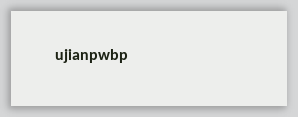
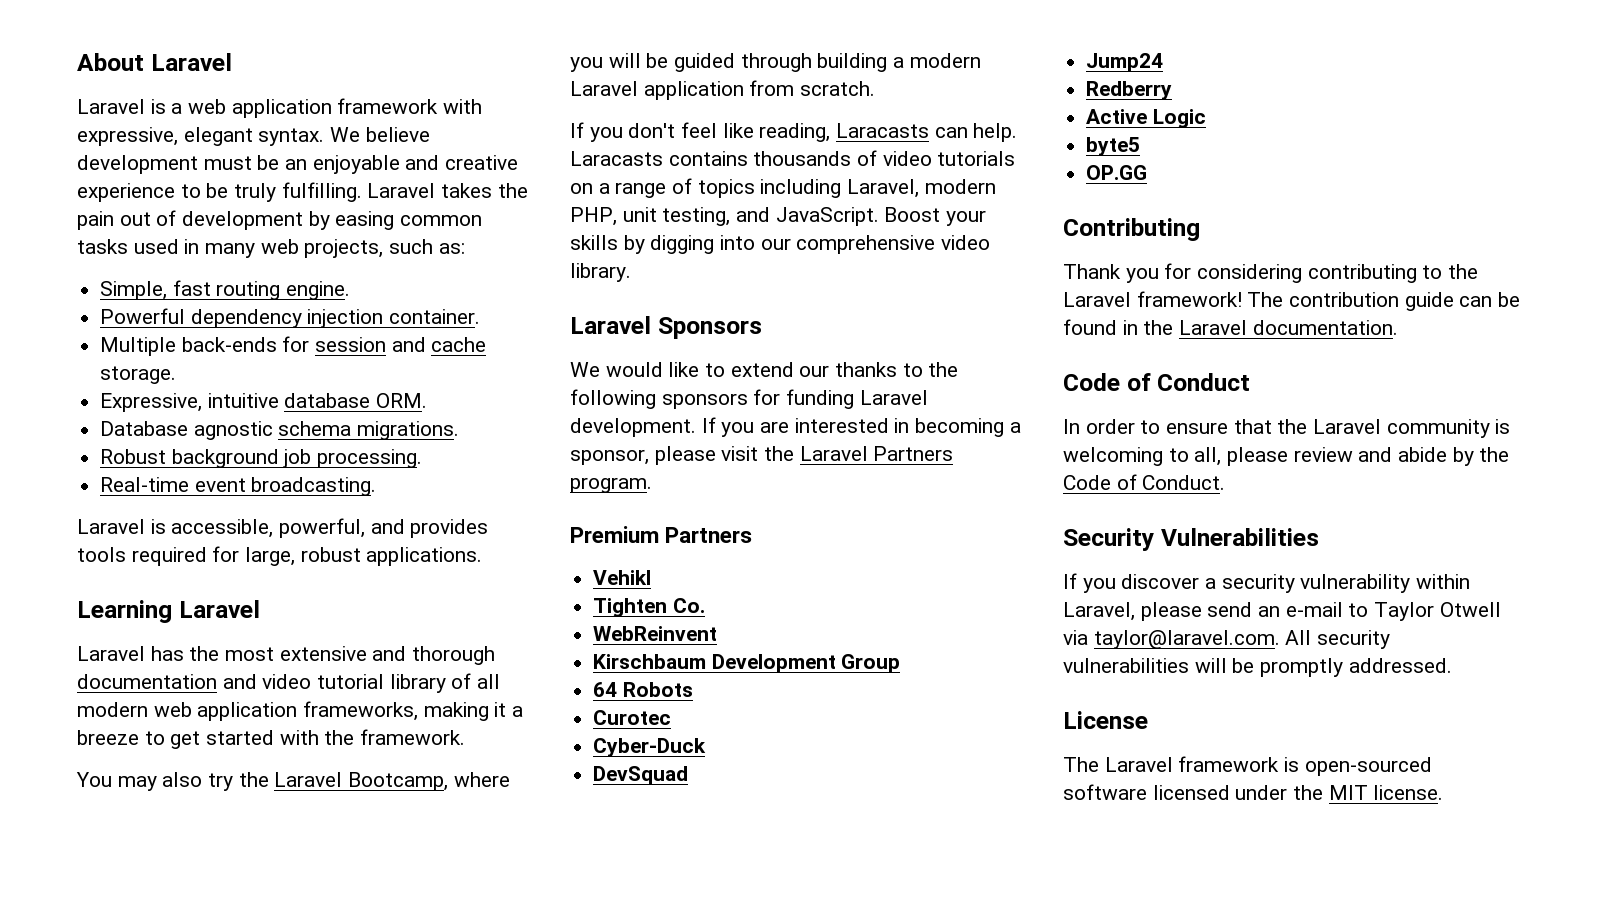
- ujianpwbp
+ About Laravel
+ Laravel is a web application framework with expressive, elegant syntax. We believe development must be an enjoyable and creative experience to be truly fulfilling. Laravel takes the pain out of development by easing common tasks used in many web projects, such as:
+ Simple, fast routing engine.
+ Powerful dependency injection container.
+ Multiple back-ends for session and cache storage.
+ Expressive, intuitive database ORM.
+ Database agnostic schema migrations.
+ Robust background job processing.
+ Real-time event broadcasting.
+ Laravel is accessible, powerful, and provides tools required for large, robust applications.
+ Learning Laravel
+ Laravel has the most extensive and thorough documentation and video tutorial library of all modern web application frameworks, making it a breeze to get started with the framework.
+ You may also try the Laravel Bootcamp, where you will be guided through building a modern Laravel application from scratch.
+ If you don't feel like reading, Laracasts can help. Laracasts contains thousands of video tutorials on a range of topics including Laravel, modern PHP, unit testing, and JavaScript. Boost your skills by digging into our comprehensive video library.
+ Laravel Sponsors
+ We would like to extend our thanks to the following sponsors for funding Laravel development. If you are interested in becoming a sponsor, please visit the Laravel Partners program.
+ Premium Partners
+ Vehikl
+ Tighten Co.
+ WebReinvent
+ Kirschbaum Development Group
+ 64 Robots
+ Curotec
+ Cyber-Duck
+ DevSquad
+ Jump24
+ Redberry
+ Active Logic
+ byte5
+ OP.GG
+ Contributing
+ Thank you for considering contributing to the Laravel framework! The contribution guide can be found in the Laravel documentation.
+ Code of Conduct
+ In order to ensure that the Laravel community is welcoming to all, please review and abide by the Code of Conduct.
+ Security Vulnerabilities
+ If you discover a security vulnerability within Laravel, please send an e-mail to Taylor Otwell via taylor@laravel.com. All security vulnerabilities will be promptly addressed.
+ License
+ The Laravel framework is open-sourced software licensed under the MIT license.

